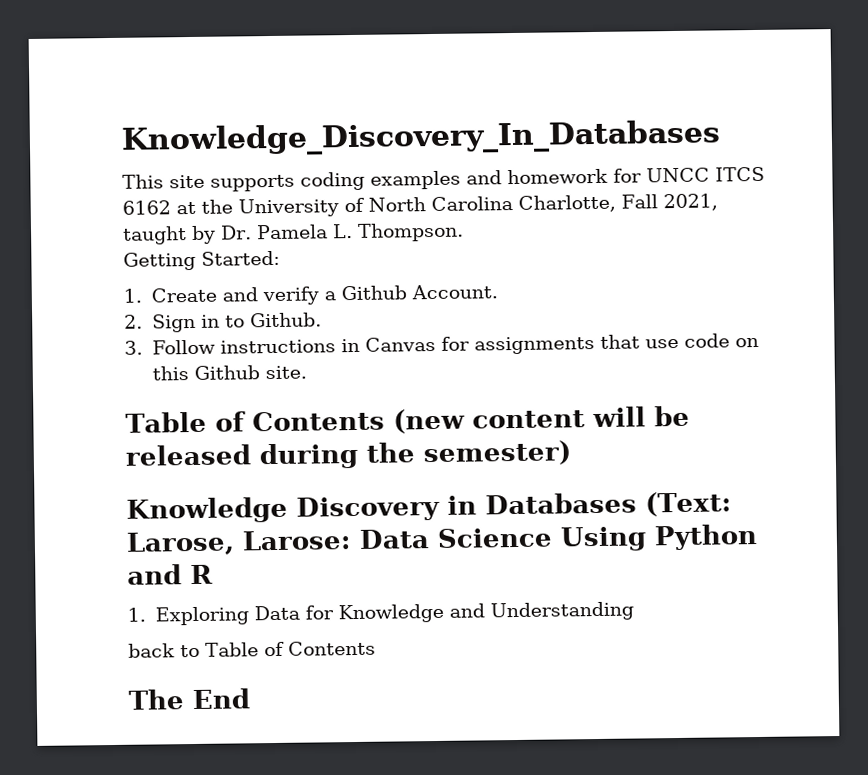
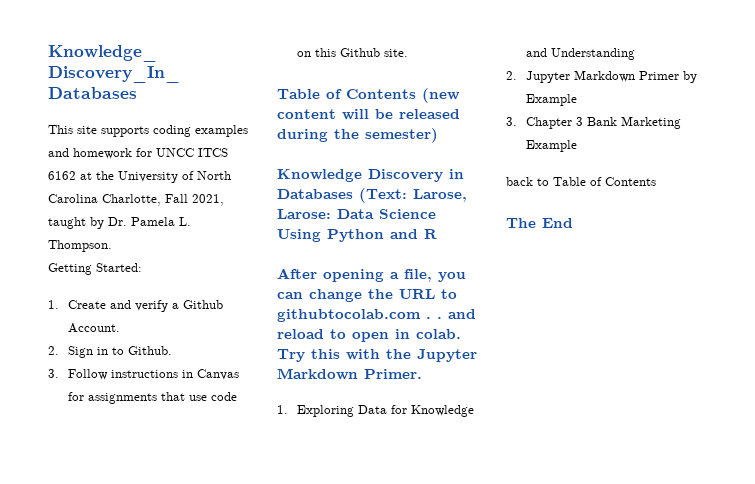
+ After opening a file, you can change the URL to githubtocolab.com . . and reload to open in colab. Try this with the Jupyter Markdown Primer.
+ 2. Jupyter Markdown Primer by Example
+ 3. Chapter 3 Bank Marketing Example

